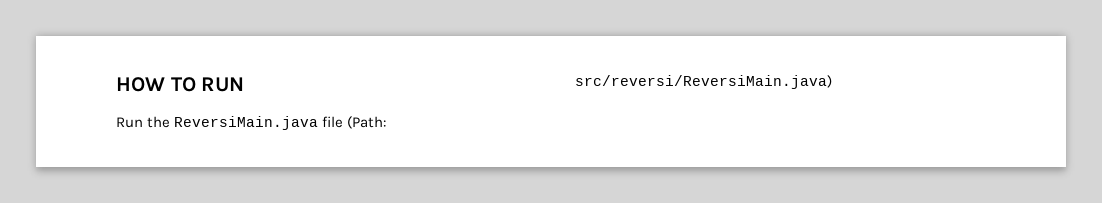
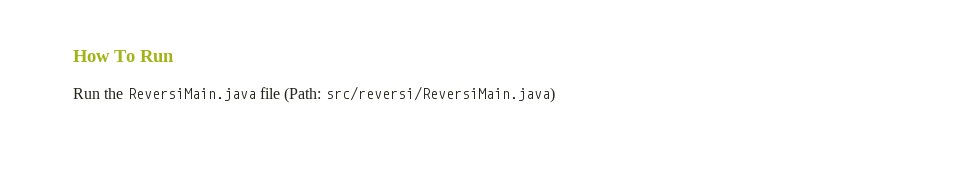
- HOW TO RUN
+ How To Run

